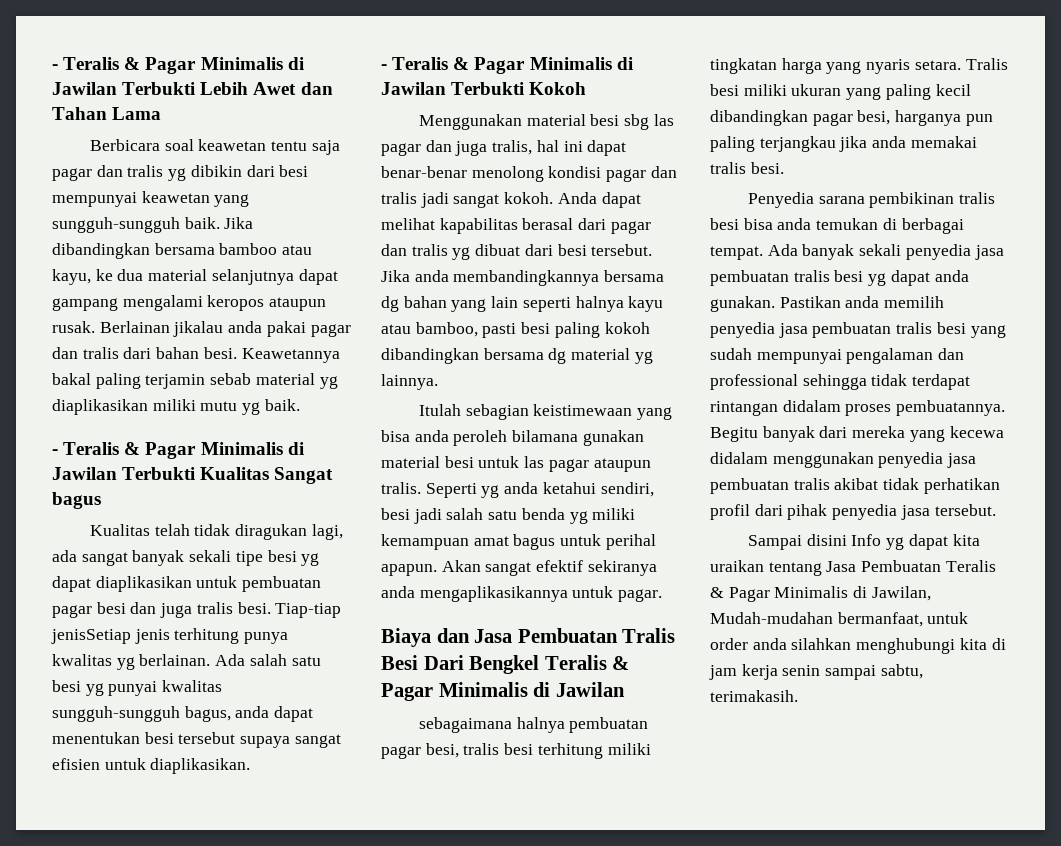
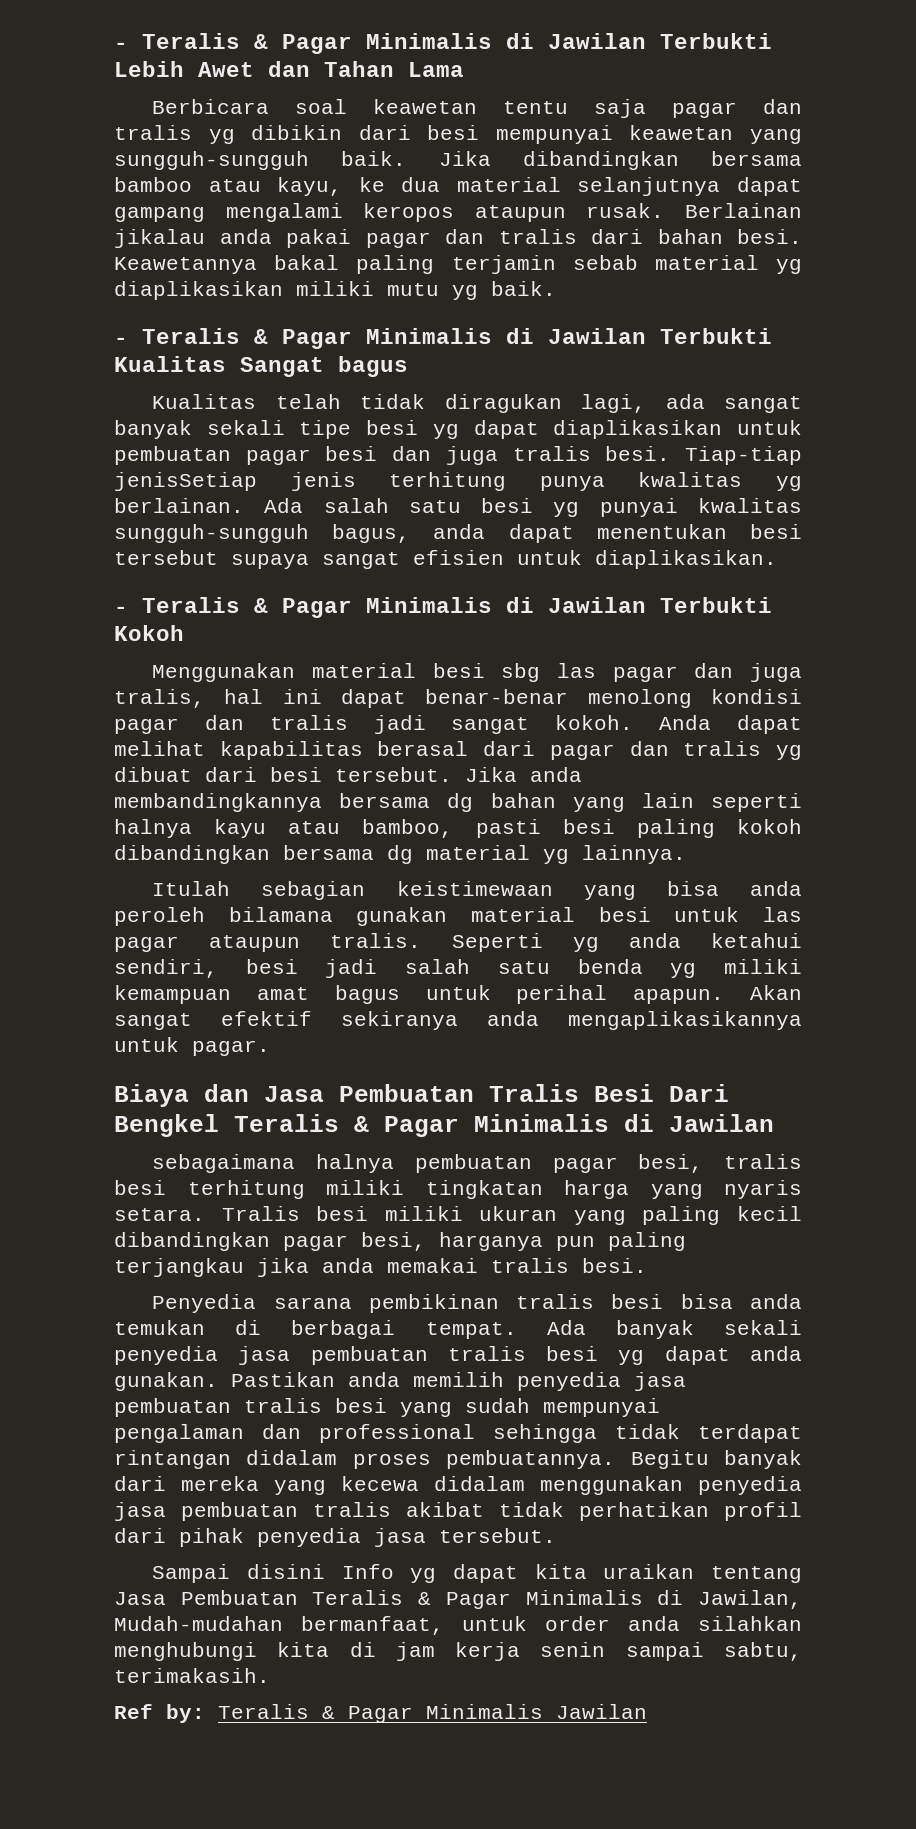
+ Ref by: Teralis & Pagar Minimalis Jawilan

